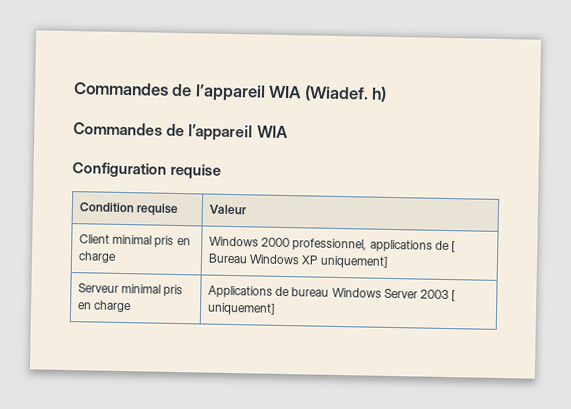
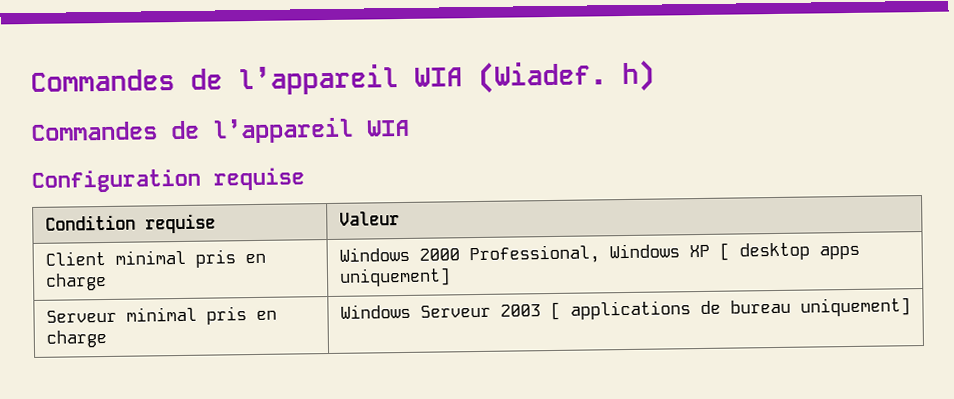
- Client minimal pris en charge | Windows 2000 professionnel, applications de [ Bureau Windows XP uniquement]
+ Client minimal pris en charge | Windows 2000 Professional, Windows XP [ desktop apps uniquement]
- Serveur minimal pris en charge | Applications de bureau Windows Server 2003 [ uniquement]
+ Serveur minimal pris en charge | Windows Serveur 2003 [ applications de bureau uniquement]

